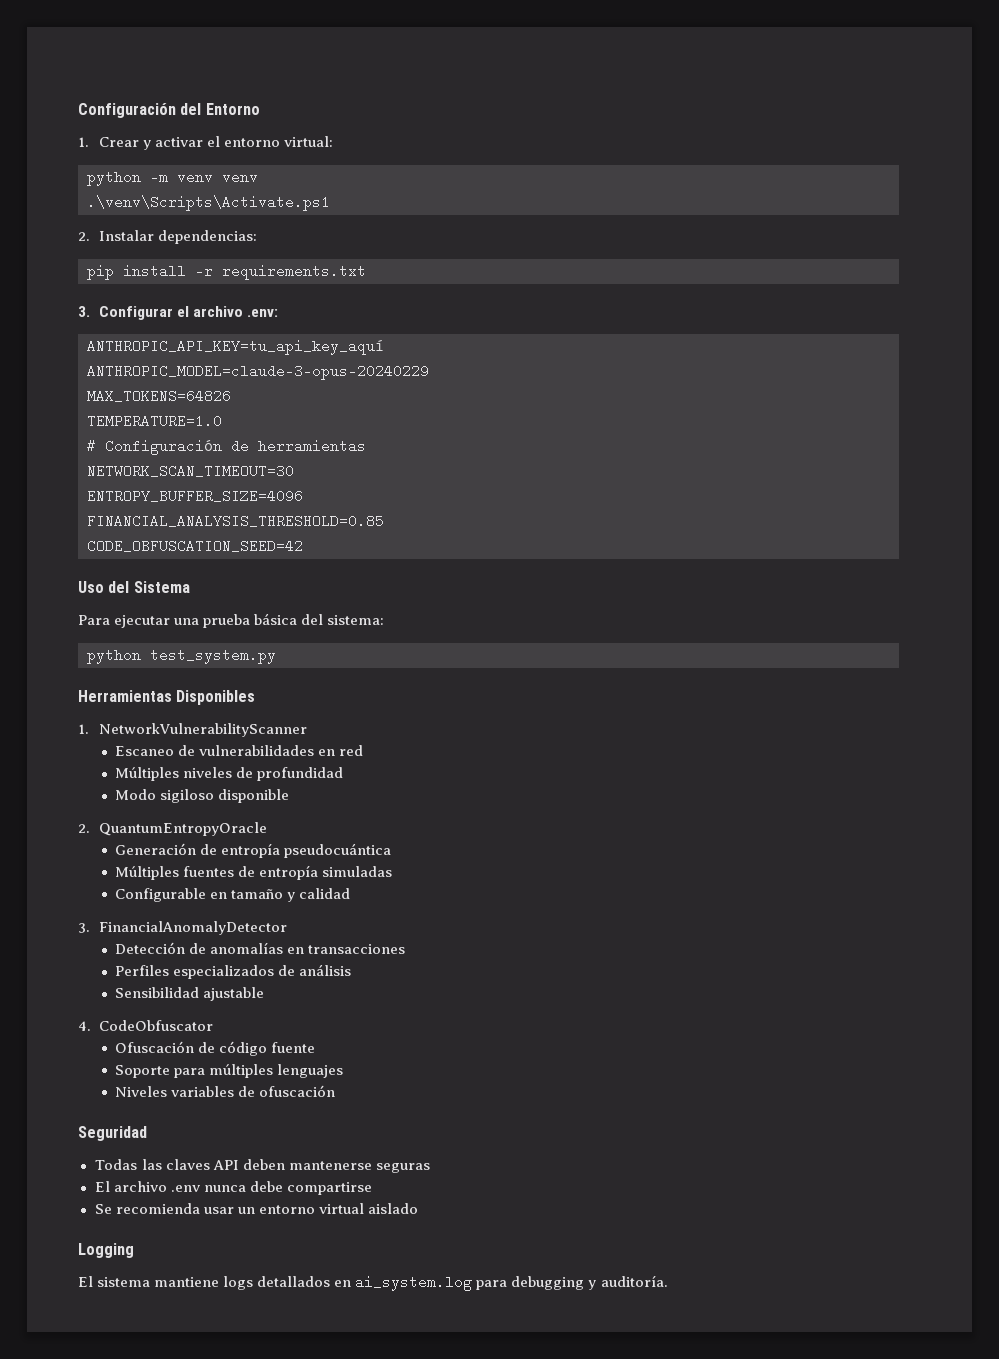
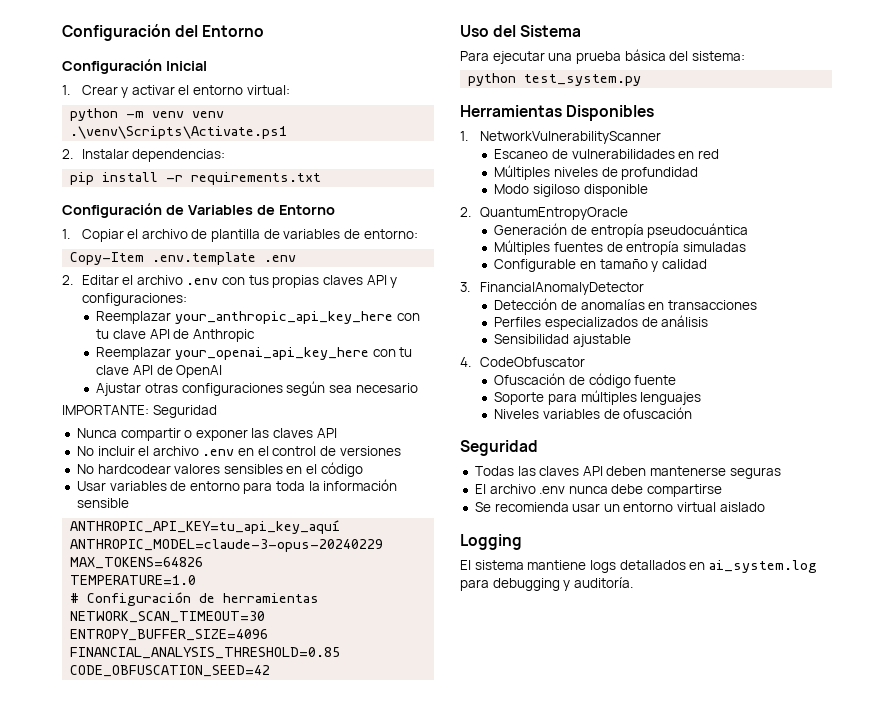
+ Configuración Inicial
- 3. Configurar el archivo .env:
+ Configuración de Variables de Entorno
+ 1. Copiar el archivo de plantilla de variables de entorno:
+ Copy-Item .env.template .env
+ 2. Editar el archivo .env con tus propias claves API y configuraciones:
+ Reemplazar your_anthropic_api_key_here con tu clave API de Anthropic
+ Reemplazar your_openai_api_key_here con tu clave API de OpenAI
+ Ajustar otras configuraciones según sea necesario
+ IMPORTANTE: Seguridad
+ Nunca compartir o exponer las claves API
+ No incluir el archivo .env en el control de versiones
+ No hardcodear valores sensibles en el código
+ Usar variables de entorno para toda la información sensible

